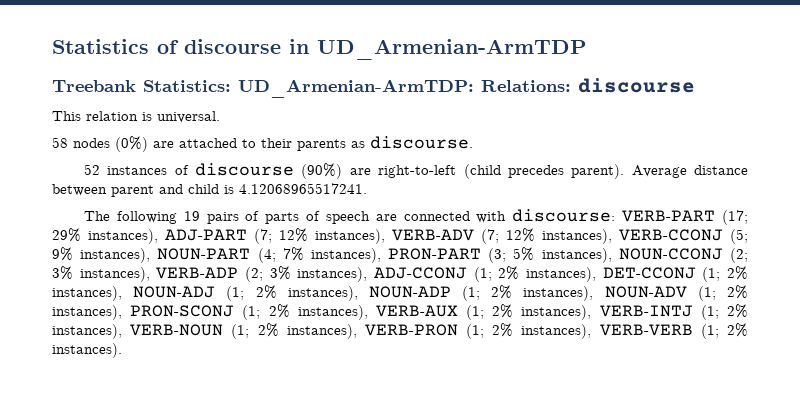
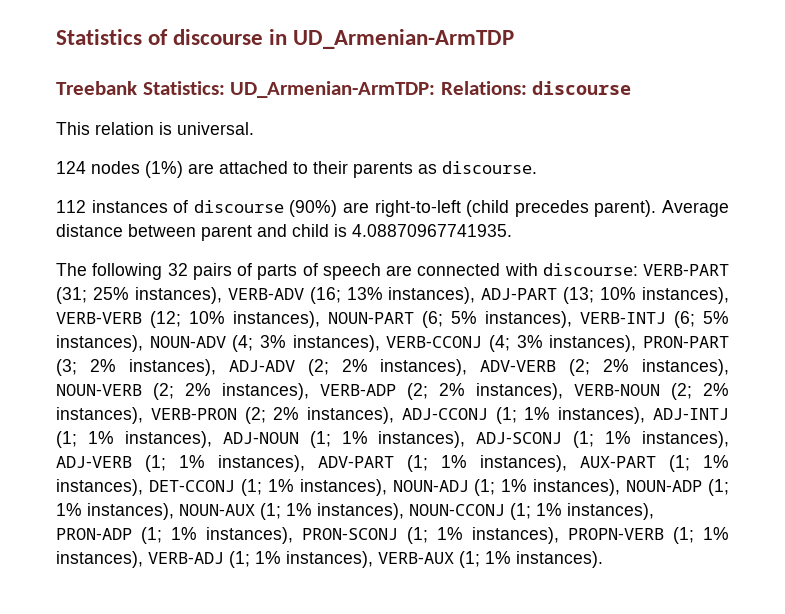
- 58 nodes (0%) are attached to their parents as discourse.
+ 124 nodes (1%) are attached to their parents as discourse.
- 52 instances of discourse (90%) are right-to-left (child precedes parent).
+ 112 instances of discourse (90%) are right-to-left (child precedes parent).
- Average distance between parent and child is 4.12068965517241.
+ Average distance between parent and child is 4.08870967741935.
- The following 19 pairs of parts of speech are connected with discourse: VERB-PART (17; 29% instances), ADJ-PART (7; 12% instances), VERB-ADV (7; 12% instances), VERB-CCONJ (5; 9% instances), NOUN-PART (4; 7% instances), PRON-PART (3; 5% instances), NOUN-CCONJ (2; 3% instances), VERB-ADP (2; 3% instances), ADJ-CCONJ (1; 2% instances), DET-CCONJ (1; 2% instances), NOUN-ADJ (1; 2% instances), NOUN-ADP (1; 2% instances), NOUN-ADV (1; 2% instances), PRON-SCONJ (1; 2% instances), VERB-AUX (1; 2% instances), VERB-INTJ (1; 2% instances), VERB-NOUN (1; 2% instances), VERB-PRON (1; 2% instances), VERB-VERB (1; 2% instances).
+ The following 32 pairs of parts of speech are connected with discourse: VERB-PART (31; 25% instances), VERB-ADV (16; 13% instances), ADJ-PART (13; 10% instances), VERB-VERB (12; 10% instances), NOUN-PART (6; 5% instances), VERB-INTJ (6; 5% instances), NOUN-ADV (4; 3% instances), VERB-CCONJ (4; 3% instances), PRON-PART (3; 2% instances), ADJ-ADV (2; 2% instances), ADV-VERB (2; 2% instances), NOUN-VERB (2; 2% instances), VERB-ADP (2; 2% instances), VERB-NOUN (2; 2% instances), VERB-PRON (2; 2% instances), ADJ-CCONJ (1; 1% instances), ADJ-INTJ (1; 1% instances), ADJ-NOUN (1; 1% instances), ADJ-SCONJ (1; 1% instances), ADJ-VERB (1; 1% instances), ADV-PART (1; 1% instances), AUX-PART (1; 1% instances), DET-CCONJ (1; 1% instances), NOUN-ADJ (1; 1% instances), NOUN-ADP (1; 1% instances), NOUN-AUX (1; 1% instances), NOUN-CCONJ (1; 1% instances), PRON-ADP (1; 1% instances), PRON-SCONJ (1; 1% instances), PROPN-VERB (1; 1% instances), VERB-ADJ (1; 1% instances), VERB-AUX (1; 1% instances).

